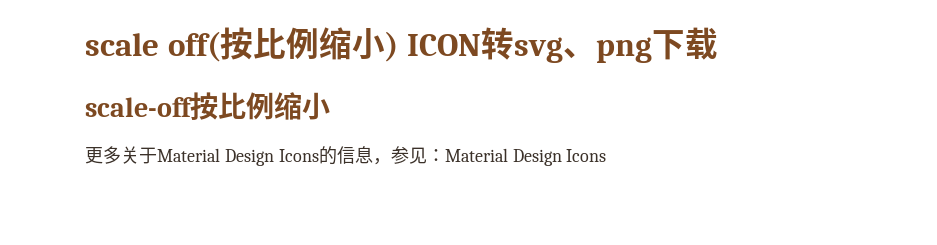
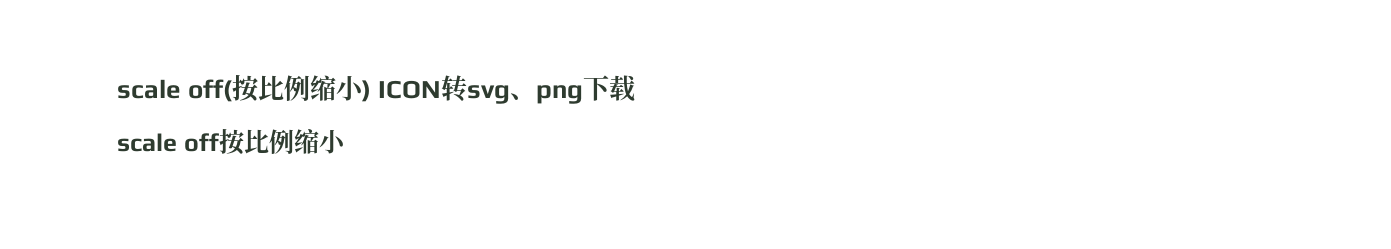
- scale-off按比例缩小
- 更多关于Material Design Icons的信息，参见：Material Design Icons
+ scale off按比例缩小

